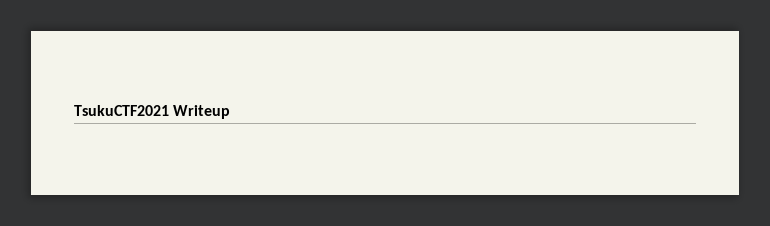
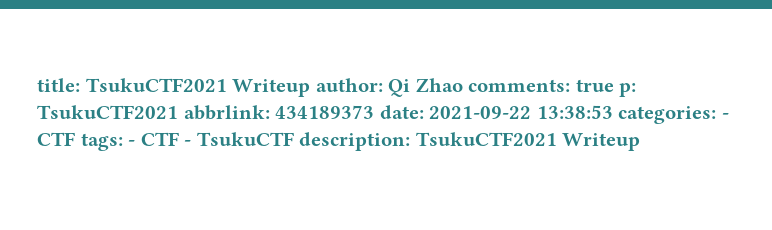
- TsukuCTF2021 Writeup
+ title: TsukuCTF2021 Writeup author: Qi Zhao comments: true p: TsukuCTF2021 abbrlink: 434189373 date: 2021-09-22 13:38:53 categories: - CTF tags: - CTF - TsukuCTF description: TsukuCTF2021 Writeup

